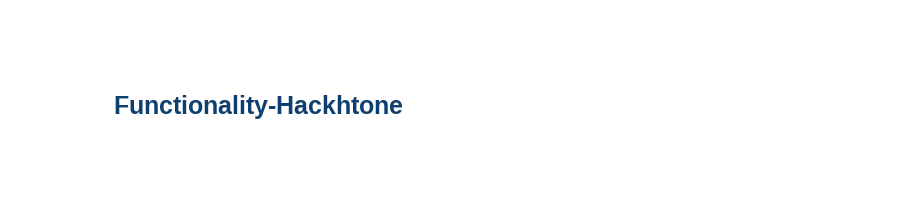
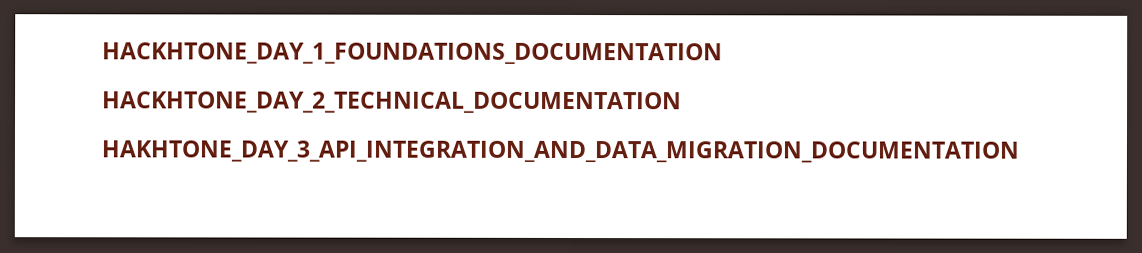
- Functionality-Hackhtone
+ HACKHTONE_DAY_1_FOUNDATIONS_DOCUMENTATION
+ HACKHTONE_DAY_2_TECHNICAL_DOCUMENTATION
+ HAKHTONE_DAY_3_API_INTEGRATION_AND_DATA_MIGRATION_DOCUMENTATION

